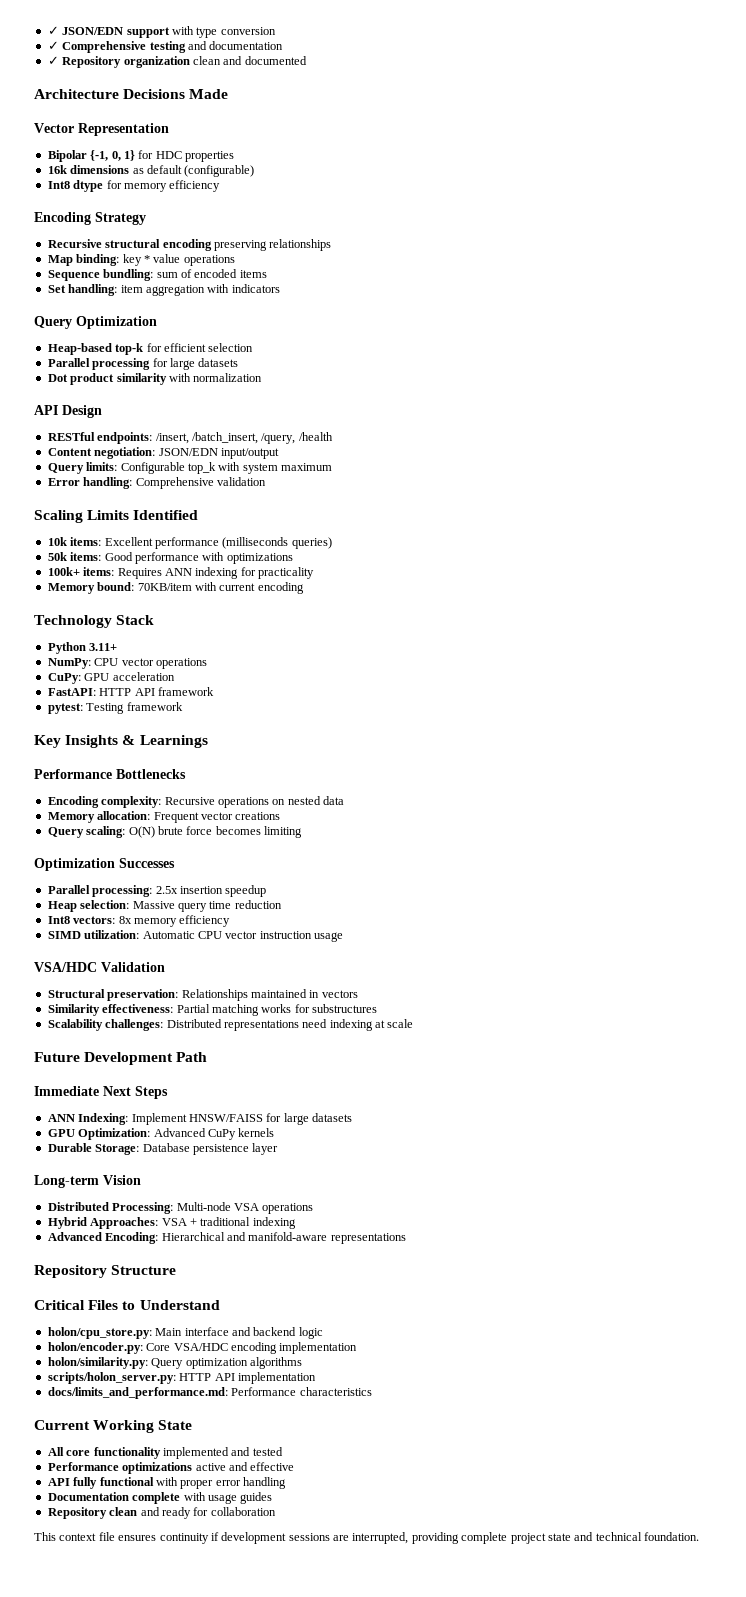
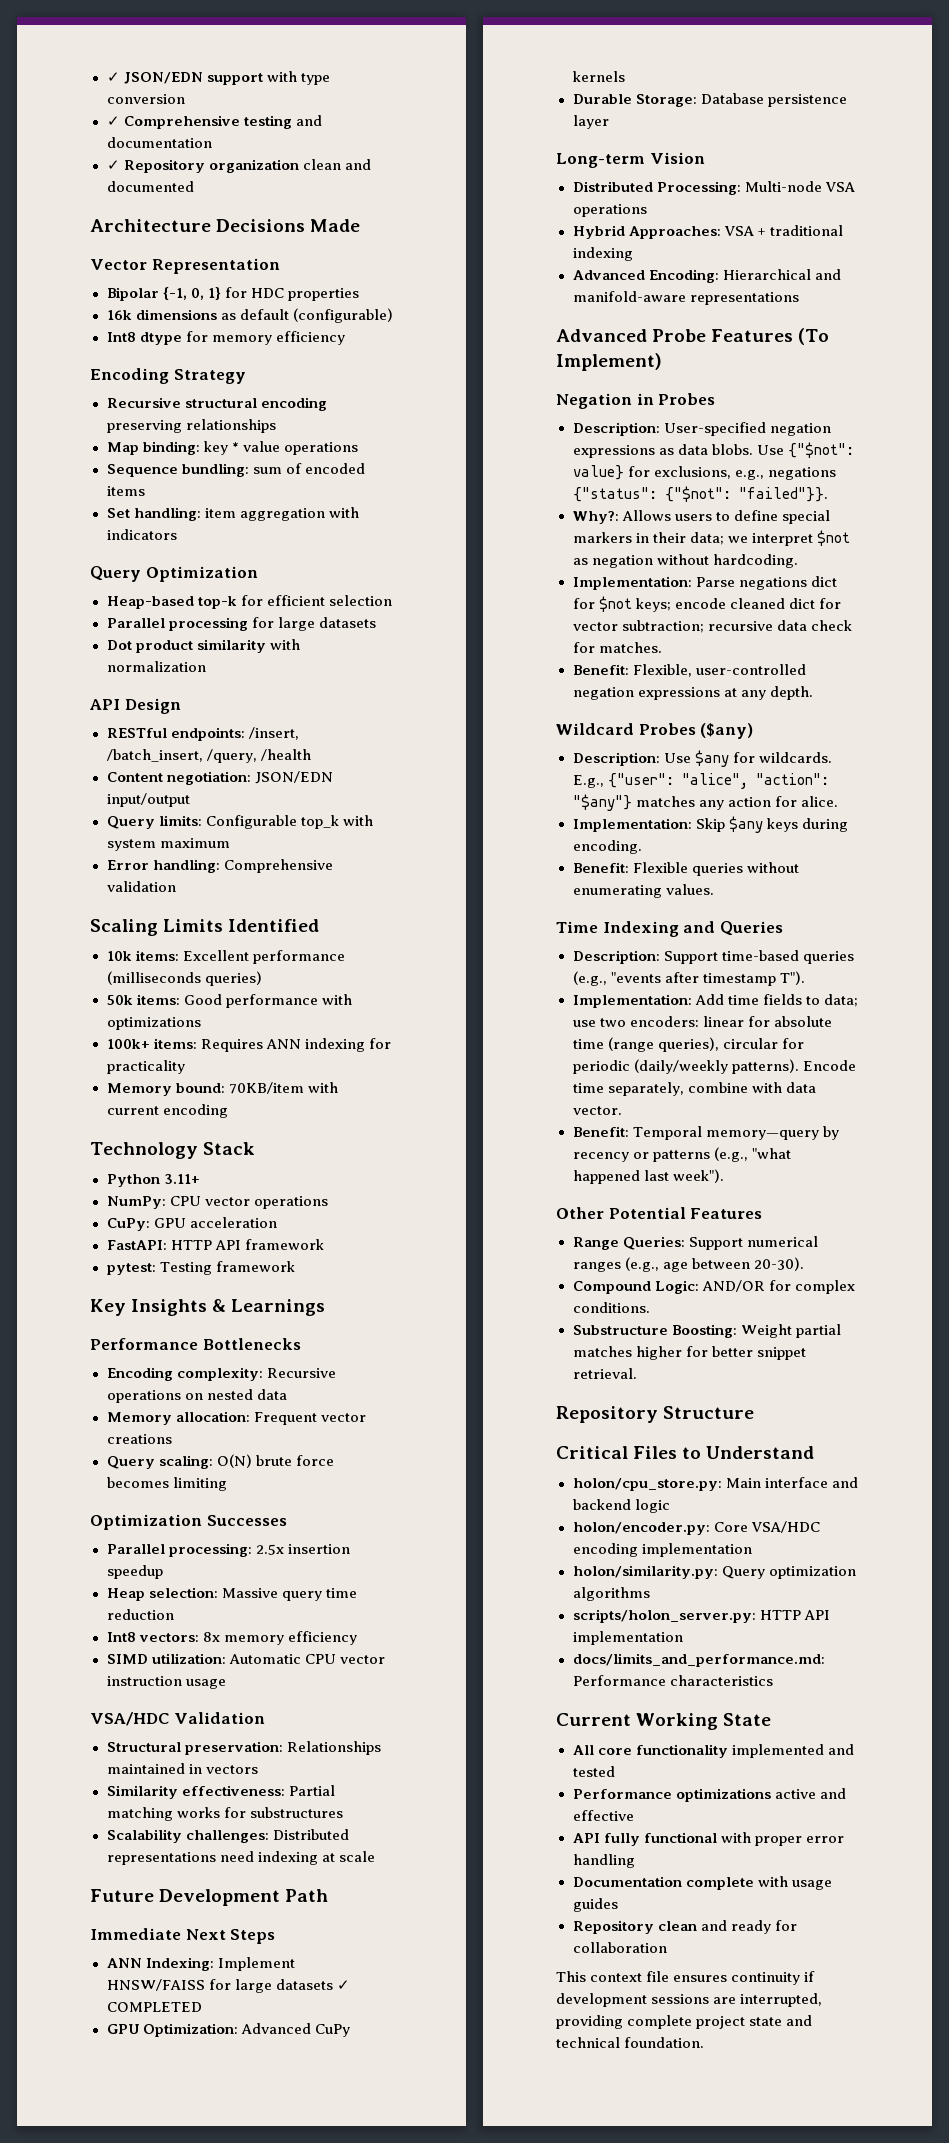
- ANN Indexing: Implement HNSW/FAISS for large datasets
+ ANN Indexing: Implement HNSW/FAISS for large datasets ✓ COMPLETED
+ Advanced Probe Features (To Implement)
+ Negation in Probes
+ Description: User-specified negation expressions as data blobs. Use {"$not": value} for exclusions, e.g., negations {"status": {"$not": "failed"}}.
+ Why?: Allows users to define special markers in their data; we interpret $not as negation without hardcoding.
+ Implementation: Parse negations dict for $not keys; encode cleaned dict for vector subtraction; recursive data check for matches.
+ Benefit: Flexible, user-controlled negation expressions at any depth.
+ Wildcard Probes ($any)
+ Description: Use $any for wildcards. E.g., {"user": "alice", "action": "$any"} matches any action for alice.
+ Implementation: Skip $any keys during encoding.
+ Benefit: Flexible queries without enumerating values.
+ Time Indexing and Queries
+ Description: Support time-based queries (e.g., "events after timestamp T").
+ Implementation: Add time fields to data; use two encoders: linear for absolute time (range queries), circular for periodic (daily/weekly patterns). Encode time separately, combine with data vector.
+ Benefit: Temporal memory—query by recency or patterns (e.g., "what happened last week").
+ Other Potential Features
+ Range Queries: Support numerical ranges (e.g., age between 20-30).
+ Compound Logic: AND/OR for complex conditions.
+ Substructure Boosting: Weight partial matches higher for better snippet retrieval.

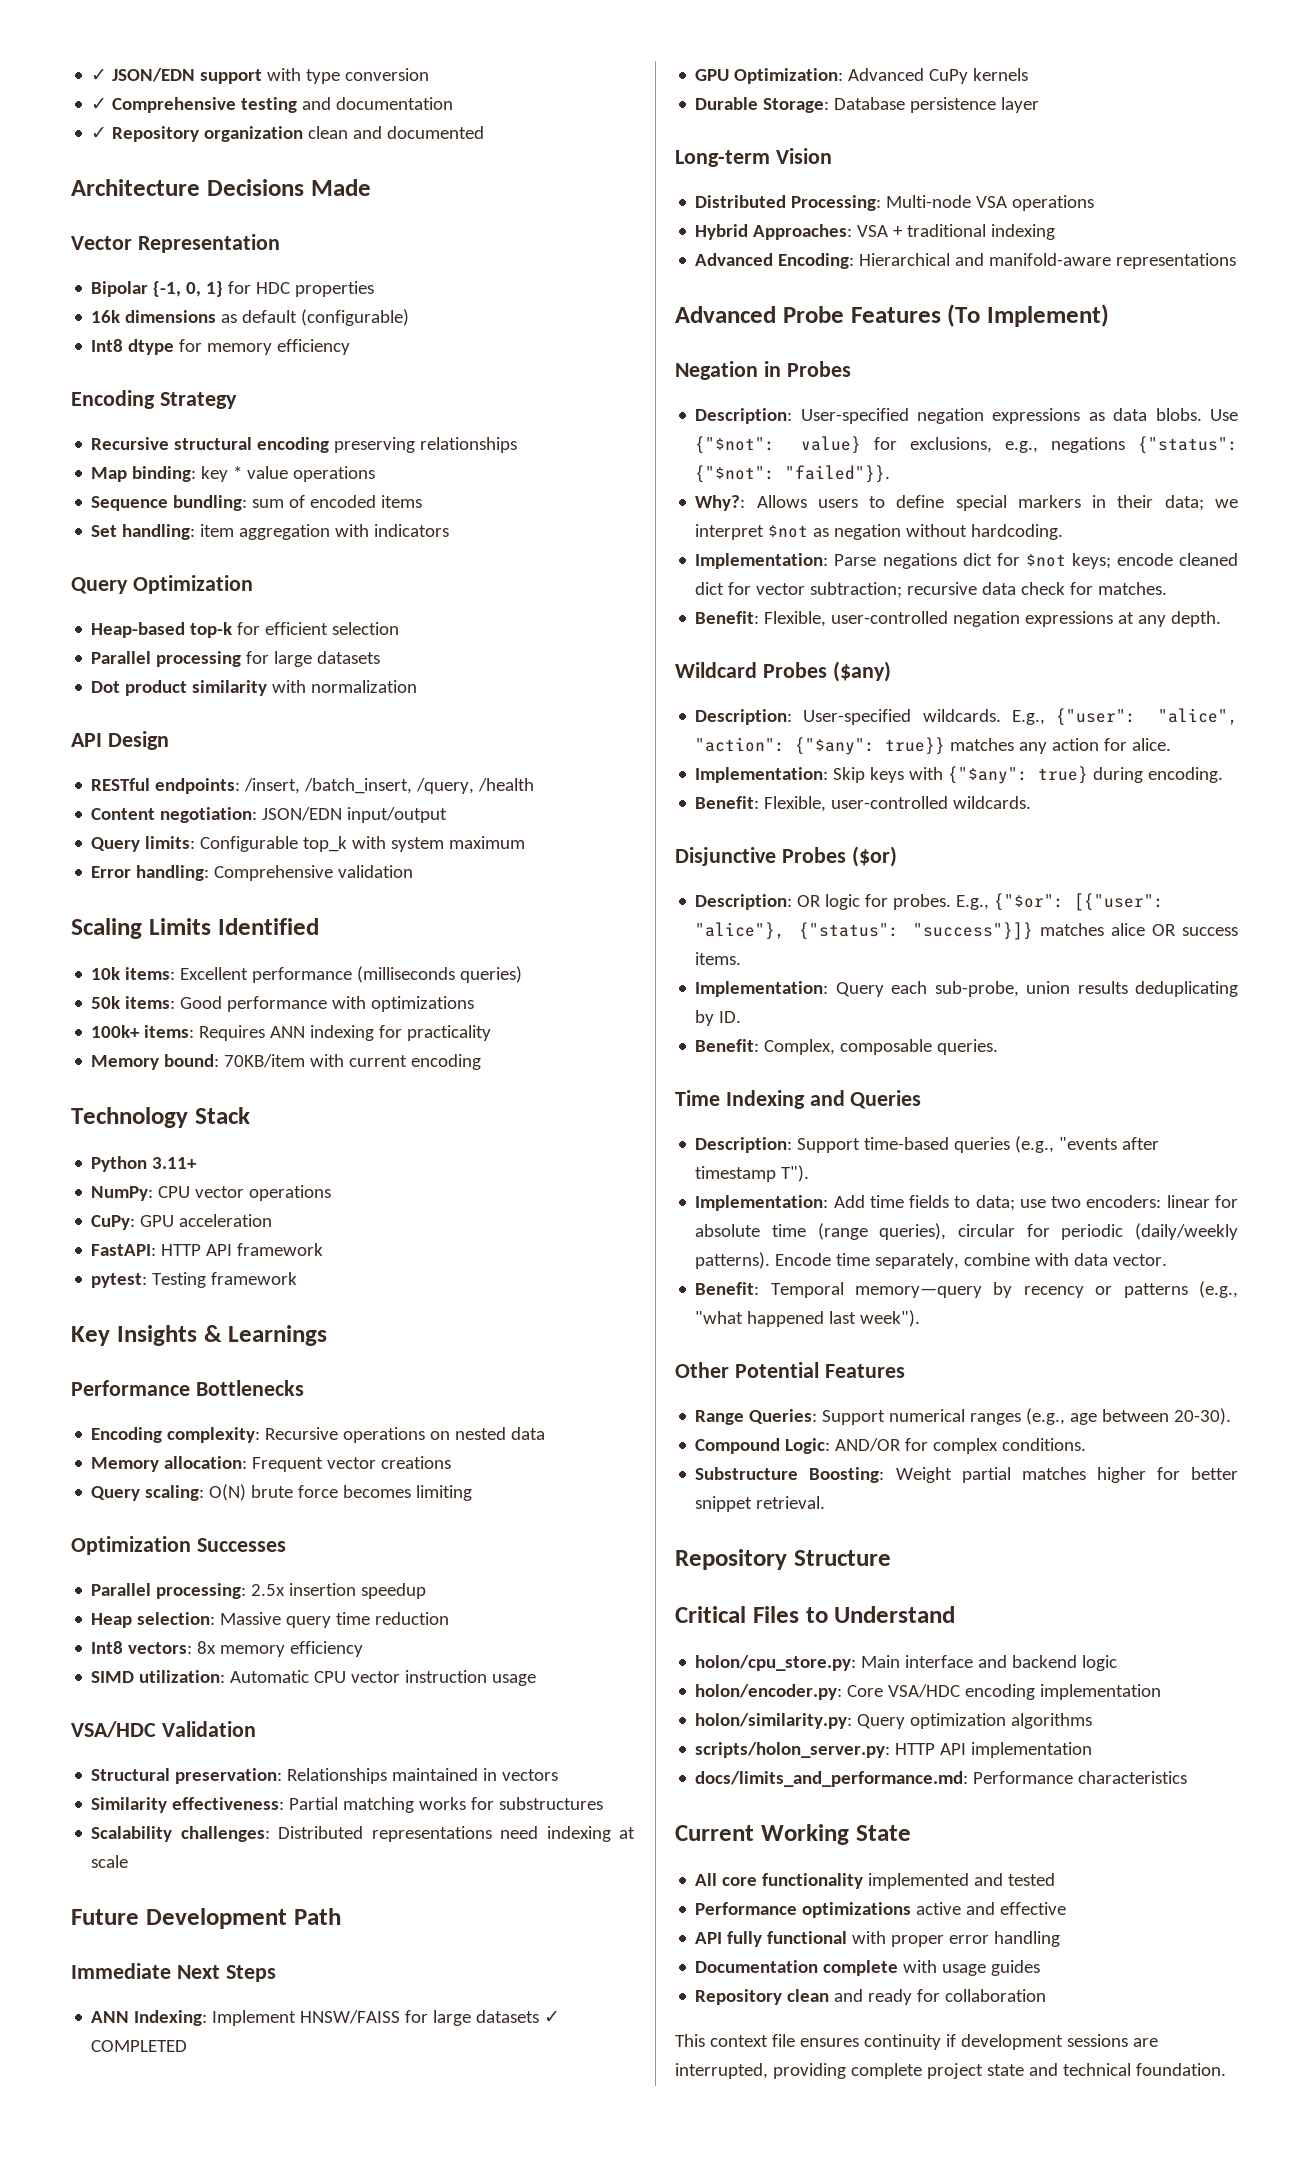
- Description: Use $any for wildcards.
+ Description: User-specified wildcards.
- E.g., {"user": "alice", "action": "$any"} matches any action for alice.
+ E.g., {"user": "alice", "action": {"$any": true}} matches any action for alice.
- Implementation: Skip $any keys during encoding.
+ Implementation: Skip keys with {"$any": true} during encoding.
- Benefit: Flexible queries without enumerating values.
+ Benefit: Flexible, user-controlled wildcards.
+ Disjunctive Probes ($or)
+ Description: OR logic for probes. E.g., {"$or": [{"user": "alice"}, {"status": "success"}]} matches alice OR success items.
+ Implementation: Query each sub-probe, union results deduplicating by ID.
+ Benefit: Complex, composable queries.

